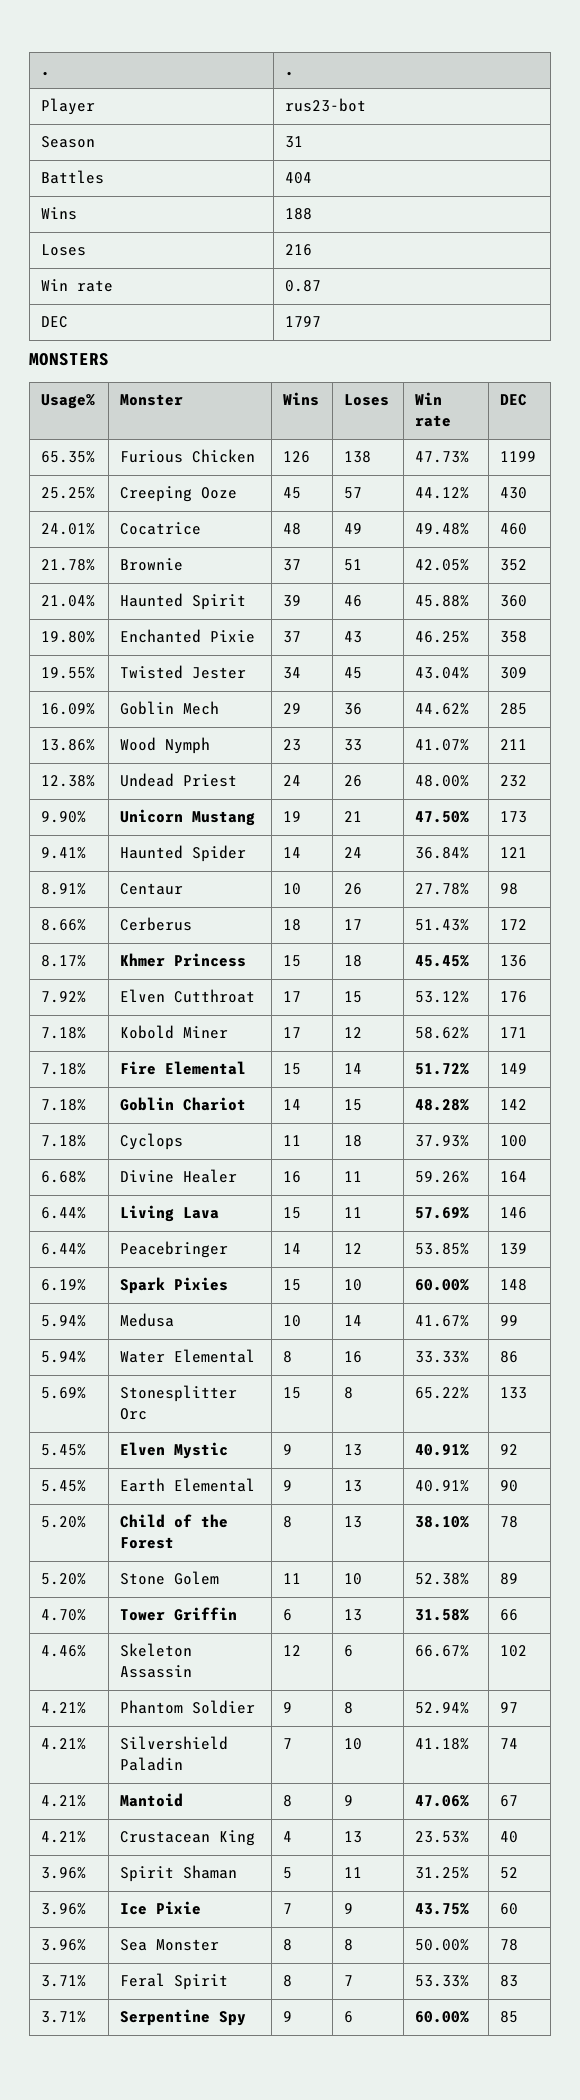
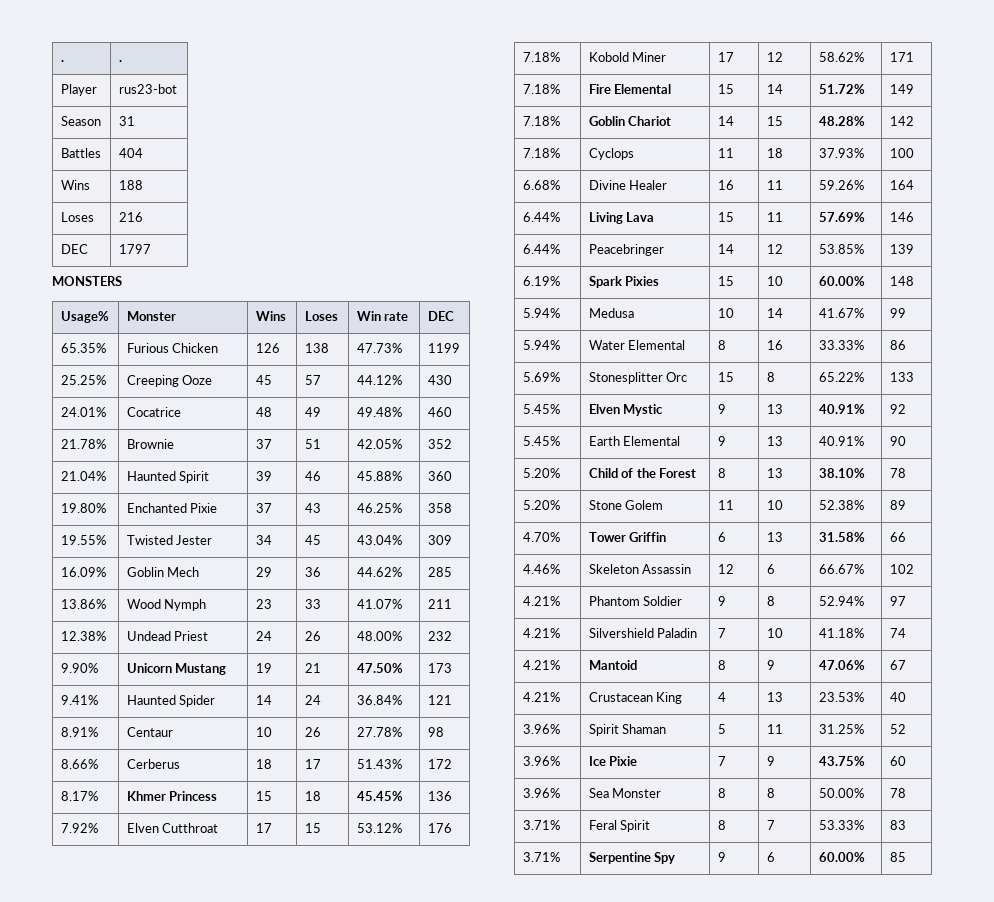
- Win rate | 0.87

